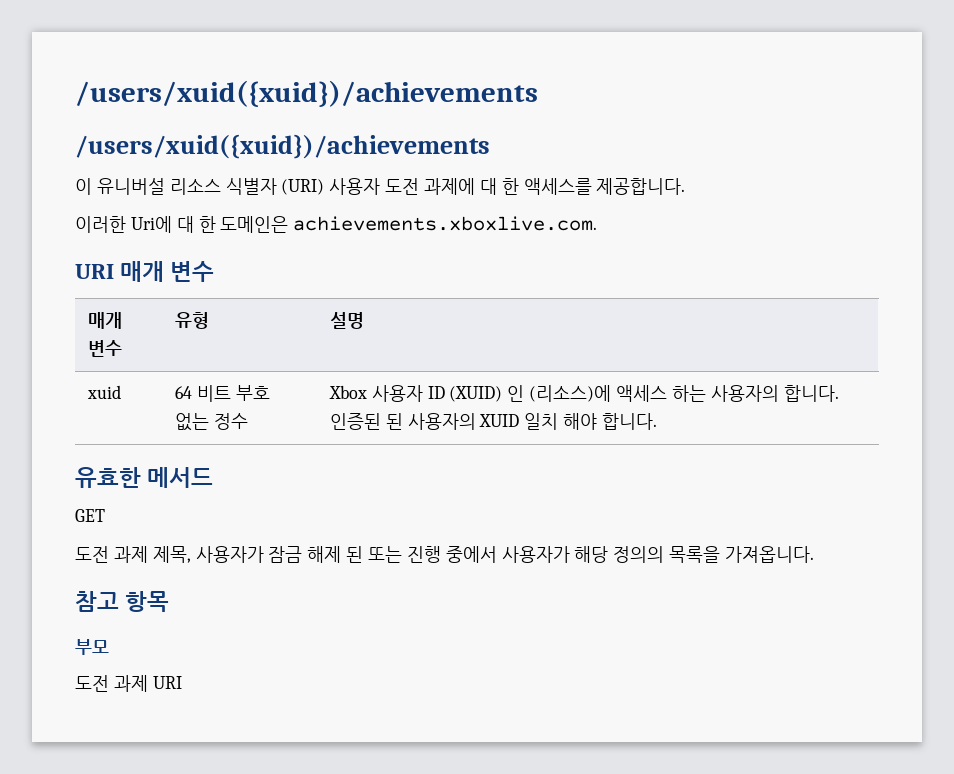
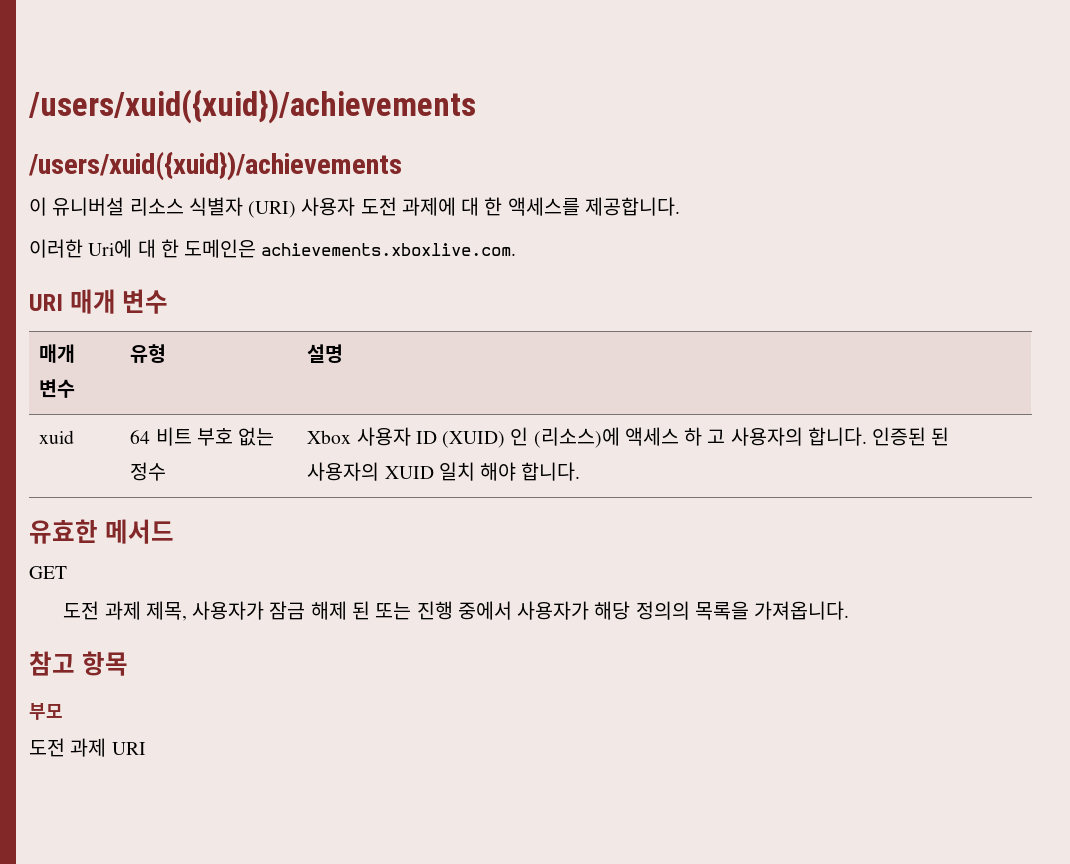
- xuid | 64 비트 부호 없는 정수 | Xbox 사용자 ID (XUID) 인 (리소스)에 액세스 하는 사용자의 합니다. 인증된 된 사용자의 XUID 일치 해야 합니다.
+ xuid | 64 비트 부호 없는 정수 | Xbox 사용자 ID (XUID) 인 (리소스)에 액세스 하 고 사용자의 합니다. 인증된 된 사용자의 XUID 일치 해야 합니다.

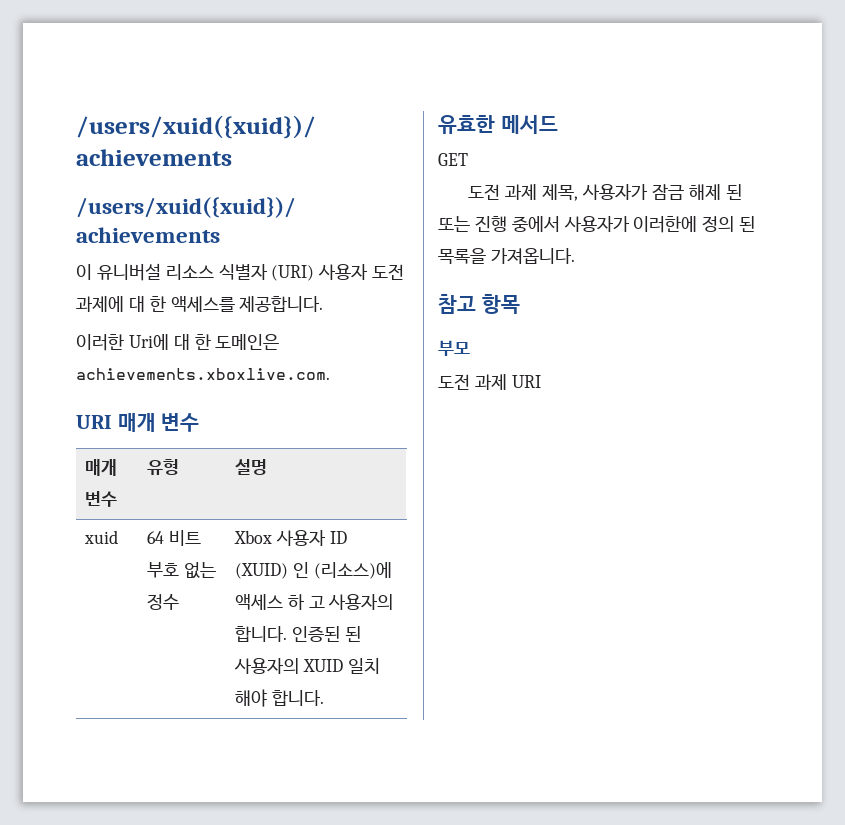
- 도전 과제 제목, 사용자가 잠금 해제 된 또는 진행 중에서 사용자가 해당 정의의 목록을 가져옵니다.
+ 도전 과제 제목, 사용자가 잠금 해제 된 또는 진행 중에서 사용자가 이러한에 정의 된 목록을 가져옵니다.

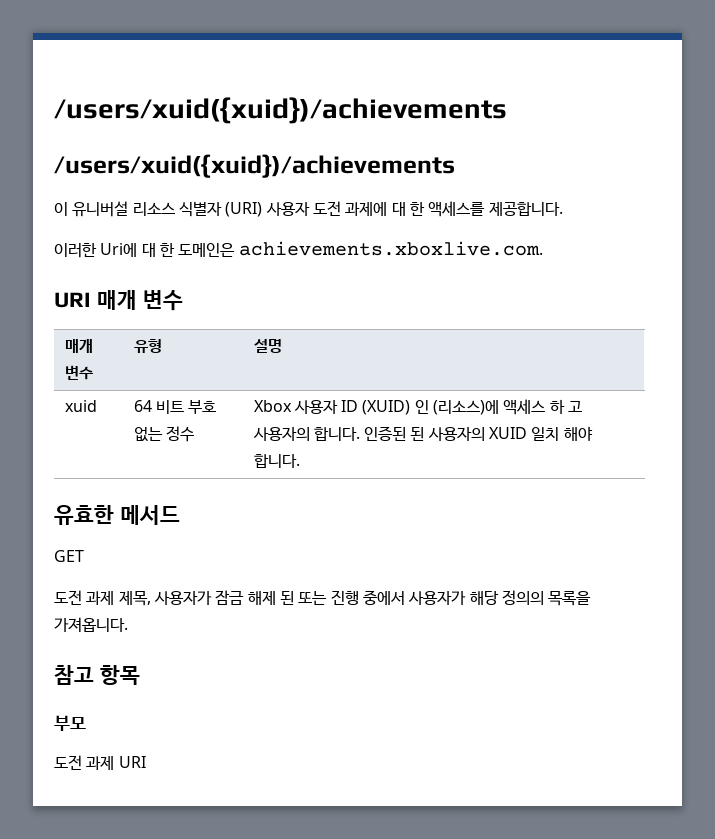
- 도전 과제 제목, 사용자가 잠금 해제 된 또는 진행 중에서 사용자가 이러한에 정의 된 목록을 가져옵니다.
+ 도전 과제 제목, 사용자가 잠금 해제 된 또는 진행 중에서 사용자가 해당 정의의 목록을 가져옵니다.

